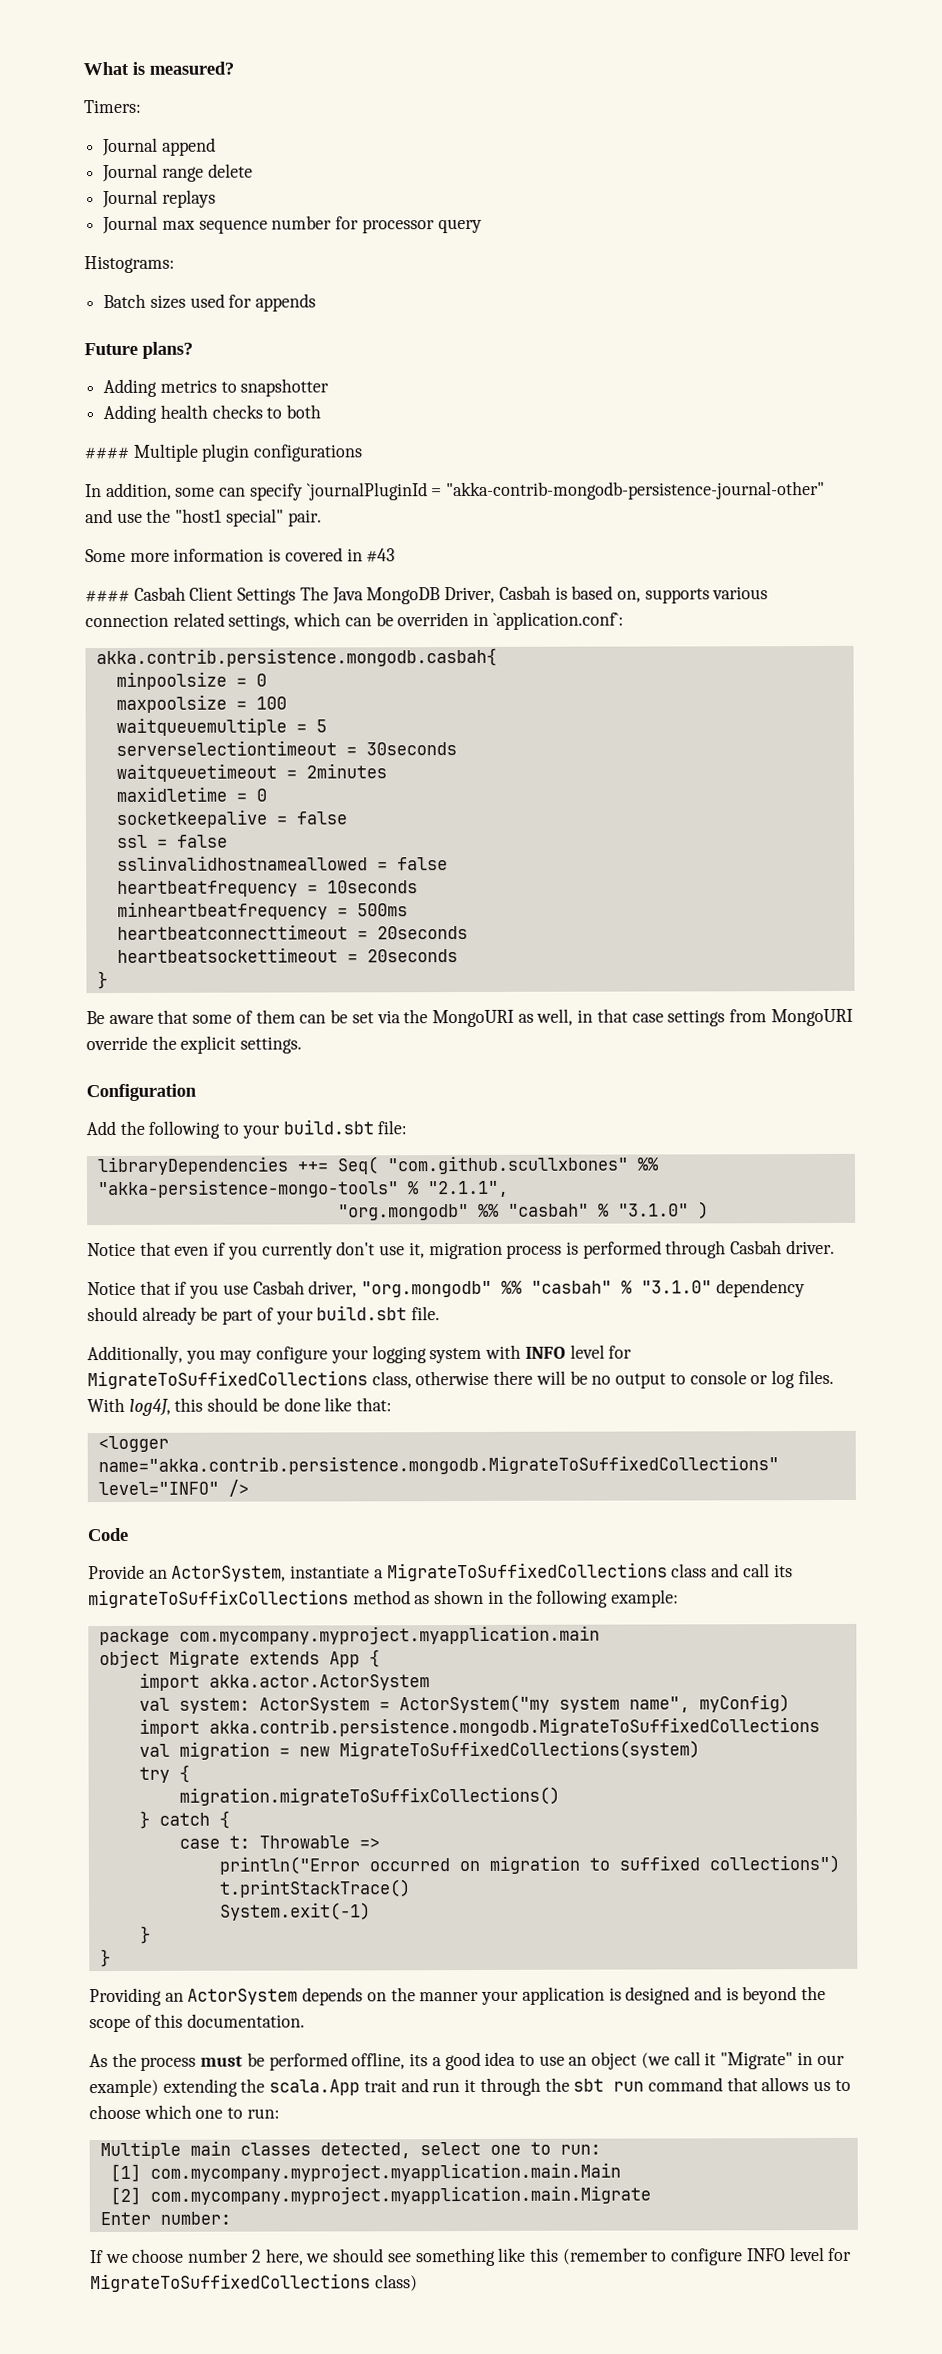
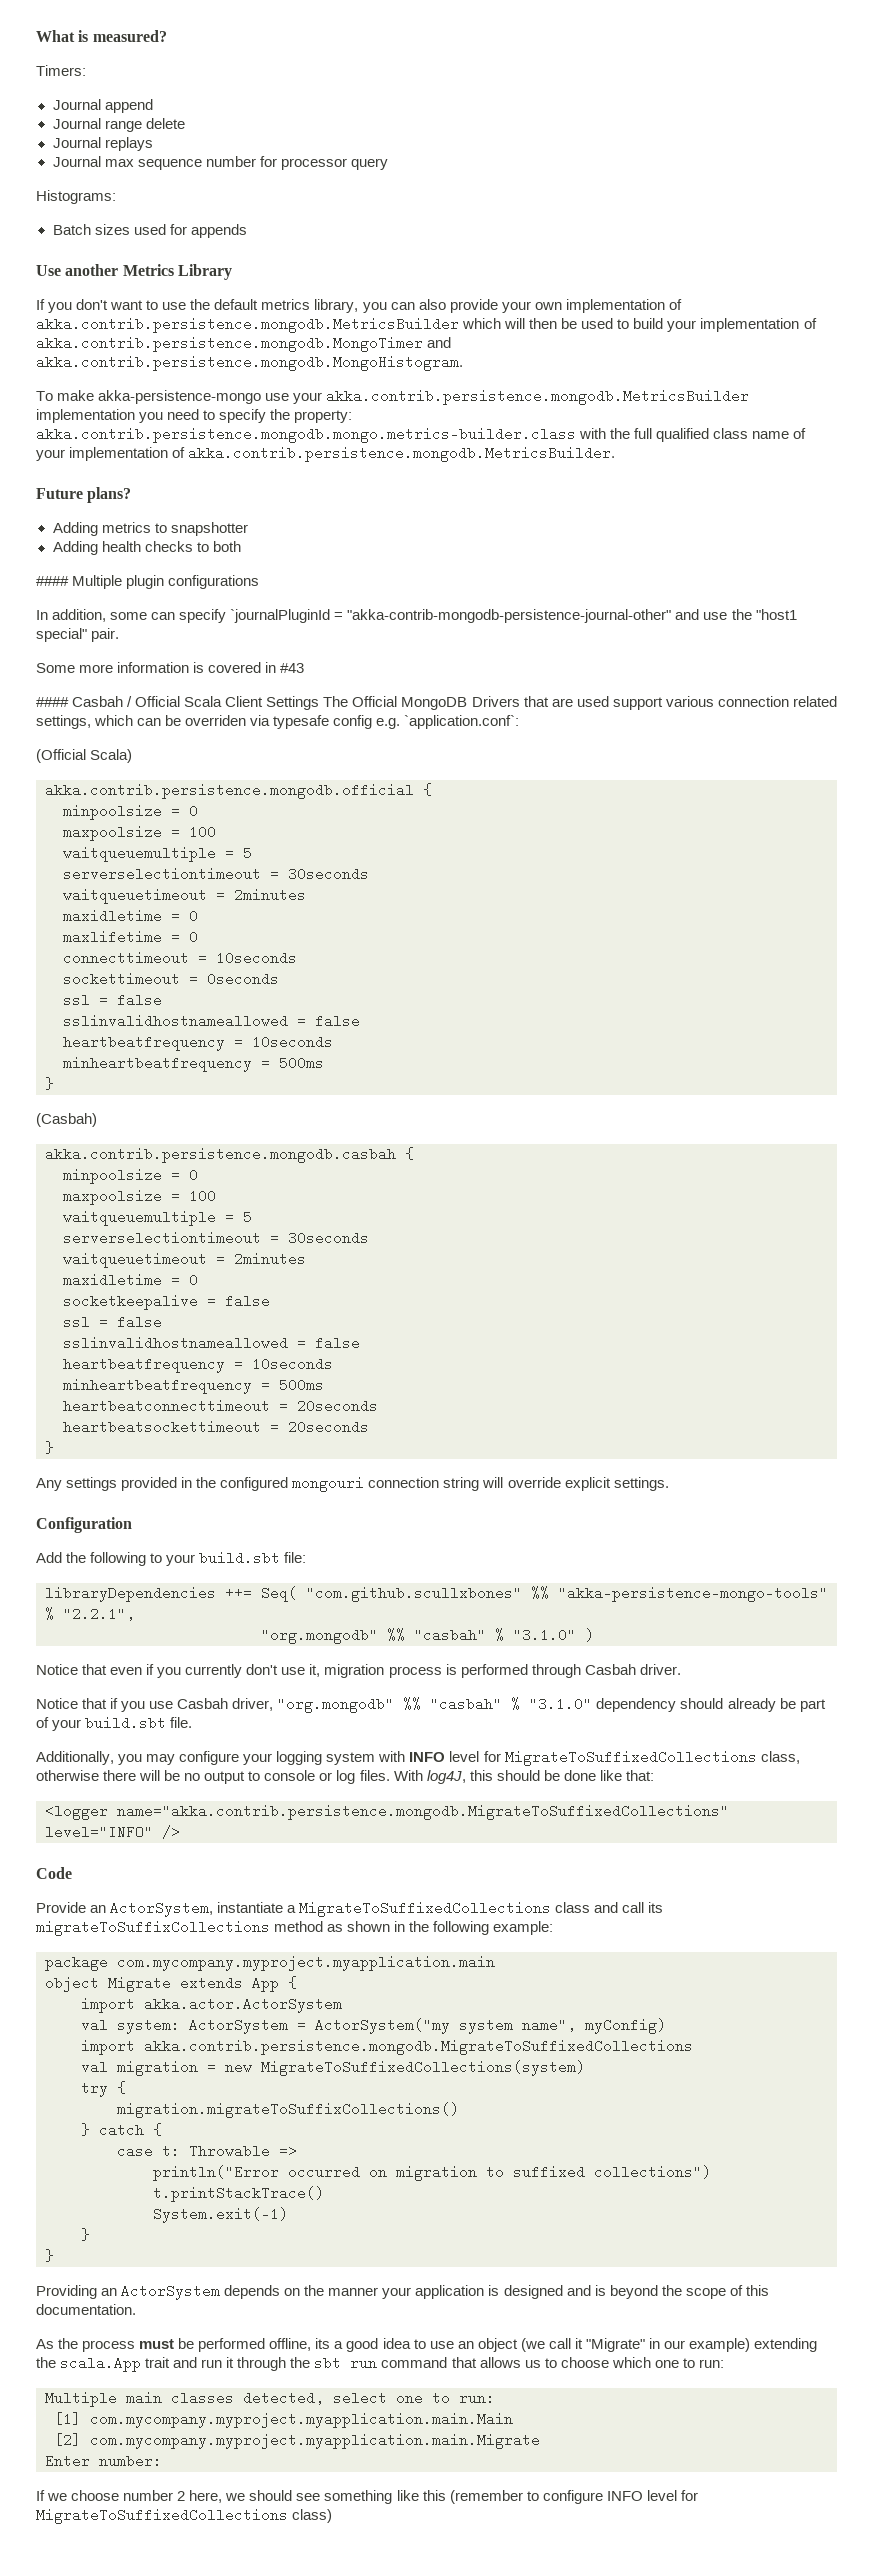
+ Use another Metrics Library
+ If you don't want to use the default metrics library, you can also provide your own implementation of akka.contrib.persistence.mongodb.MetricsBuilder which will then be used to build your implementation of akka.contrib.persistence.mongodb.MongoTimer and akka.contrib.persistence.mongodb.MongoHistogram.
+ To make akka-persistence-mongo use your akka.contrib.persistence.mongodb.MetricsBuilder implementation you need to specify the property: akka.contrib.persistence.mongodb.mongo.metrics-builder.class with the full qualified class name of your implementation of akka.contrib.persistence.mongodb.MetricsBuilder.
- #### Casbah Client Settings The Java MongoDB Driver, Casbah is based on, supports various connection related settings, which can be overriden in `application.conf`:
- akka.contrib.persistence.mongodb.casbah{
+ #### Casbah / Official Scala Client Settings The Official MongoDB Drivers that are used support various connection related settings, which can be overriden via typesafe config e.g. `application.conf`:
+ (Official Scala)
+ akka.contrib.persistence.mongodb.official {
+ minpoolsize = 0
+ maxpoolsize = 100
+ waitqueuemultiple = 5
+ serverselectiontimeout = 30seconds
+ waitqueuetimeout = 2minutes
+ maxidletime = 0
+ maxlifetime = 0
+ connecttimeout = 10seconds
+ sockettimeout = 0seconds
+ ssl = false
+ sslinvalidhostnameallowed = false
+ heartbeatfrequency = 10seconds
+ minheartbeatfrequency = 500ms
+ }
+ (Casbah)
+ akka.contrib.persistence.mongodb.casbah {
- Be aware that some of them can be set via the MongoURI as well, in that case settings from MongoURI override the explicit settings.
+ Any settings provided in the configured mongouri connection string will override explicit settings.
- libraryDependencies ++= Seq( "com.github.scullxbones" %% "akka-persistence-mongo-tools" % "2.1.1",
+ libraryDependencies ++= Seq( "com.github.scullxbones" %% "akka-persistence-mongo-tools" % "2.2.1",

